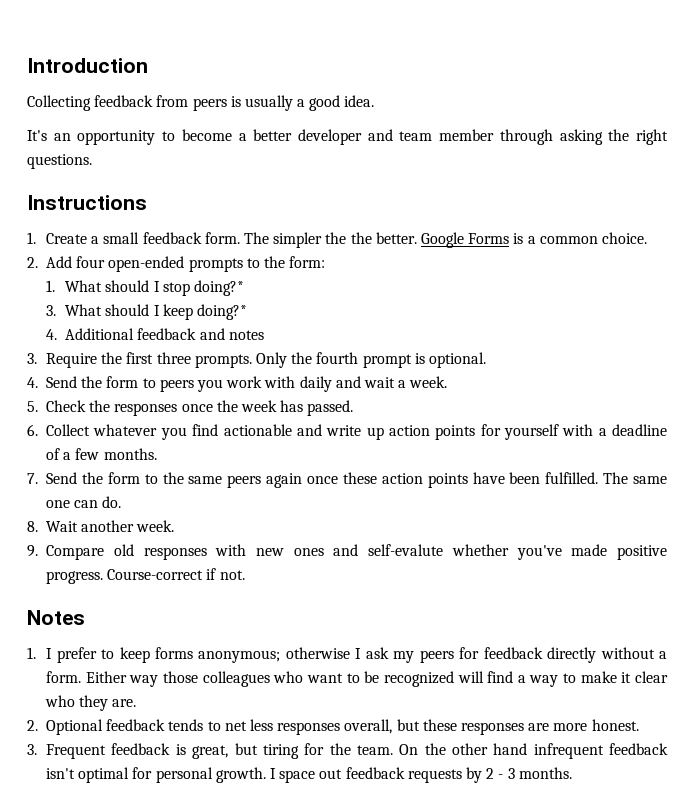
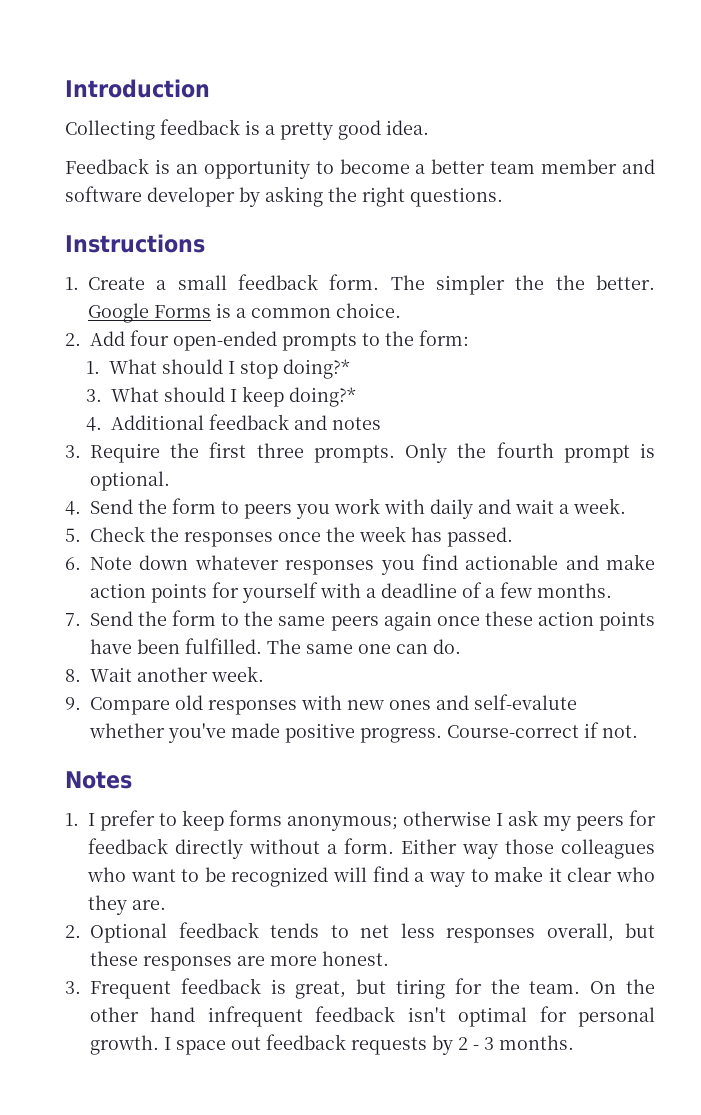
- Collecting feedback from peers is usually a good idea.
+ Collecting feedback is a pretty good idea.
- It's an opportunity to become a better developer and team member through asking the right questions.
+ Feedback is an opportunity to become a better team member and software developer by asking the right questions.
- 6. Collect whatever you find actionable and write up action points for yourself with a deadline of a few months.
+ 6. Note down whatever responses you find actionable and make action points for yourself with a deadline of a few months.

